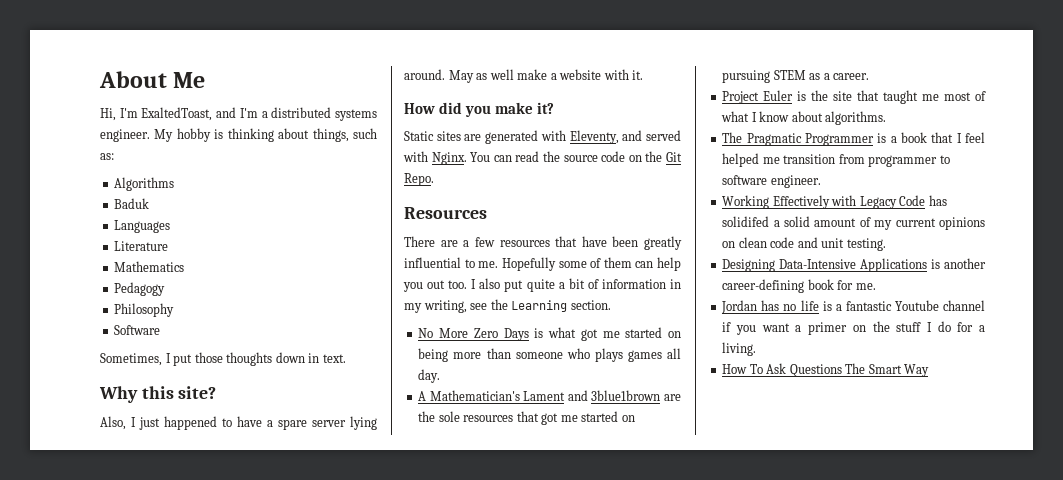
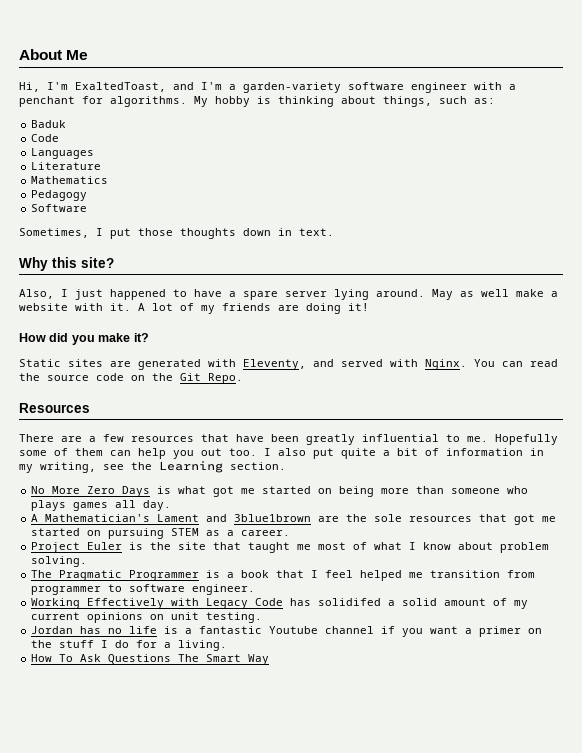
- Hi, I'm ExaltedToast, and I'm a distributed systems engineer.
+ Hi, I'm ExaltedToast, and I'm a garden-variety software engineer with a penchant for algorithms.
- Algorithms
  Baduk
+ Code
- Philosophy
+ A lot of my friends are doing it!
- Project Euler is the site that taught me most of what I know about algorithms.
+ Project Euler is the site that taught me most of what I know about problem solving.
- Working Effectively with Legacy Code has solidifed a solid amount of my current opinions on clean code and unit testing.
+ Working Effectively with Legacy Code has solidifed a solid amount of my current opinions on unit testing.
- Designing Data-Intensive Applications is another career-defining book for me.

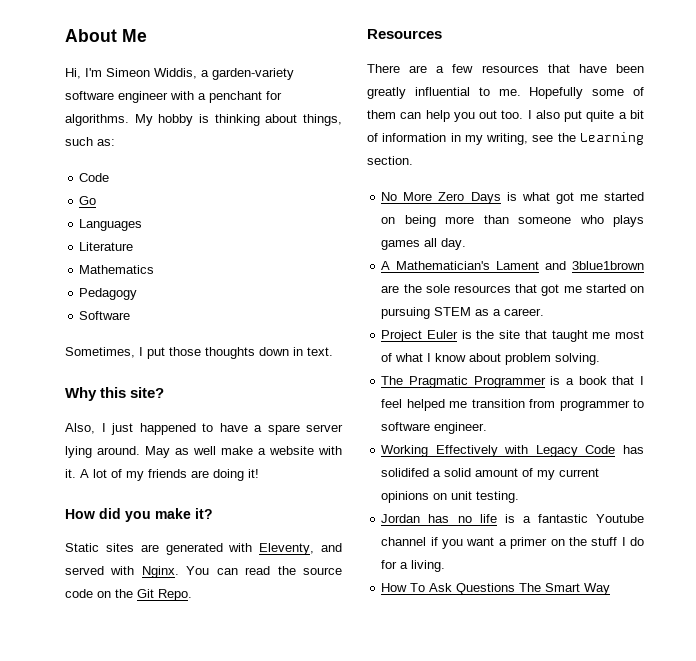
- Hi, I'm ExaltedToast, and I'm a garden-variety software engineer with a penchant for algorithms.
+ Hi, I'm Simeon Widdis, a garden-variety software engineer with a penchant for algorithms.
  My hobby is thinking about things, such as:
- Baduk
  Code
+ Go

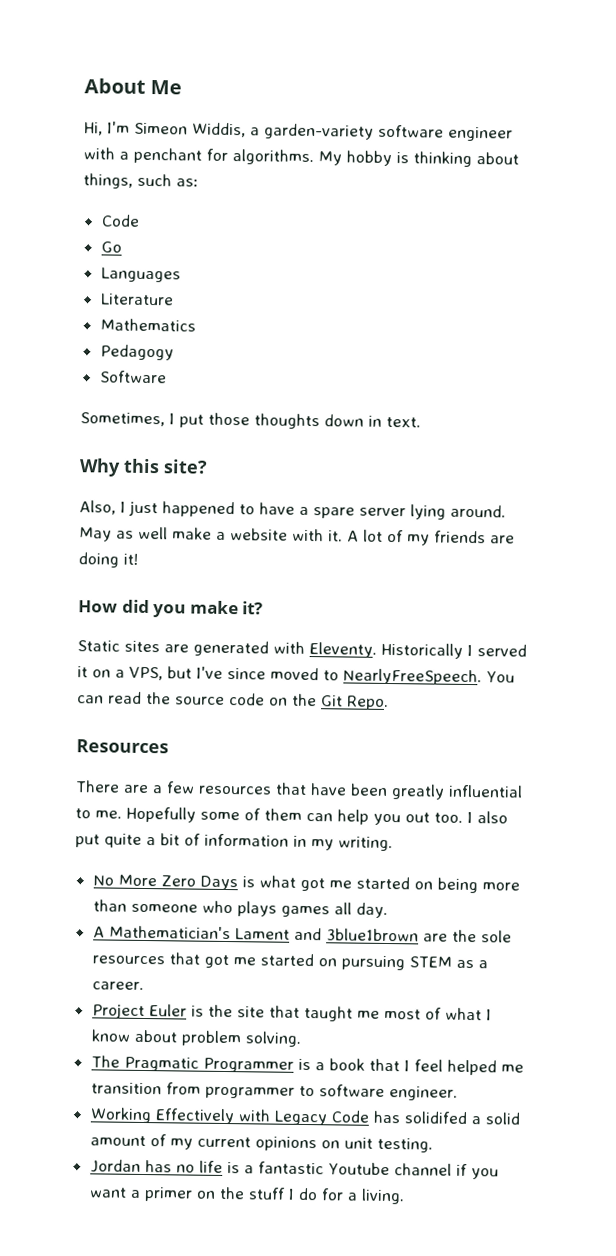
- Static sites are generated with Eleventy, and served with Nginx.
+ Static sites are generated with Eleventy. Historically I served it on a VPS, but I've since moved to NearlyFreeSpeech.
- I also put quite a bit of information in my writing, see the Learning section.
+ I also put quite a bit of information in my writing.
- How To Ask Questions The Smart Way

